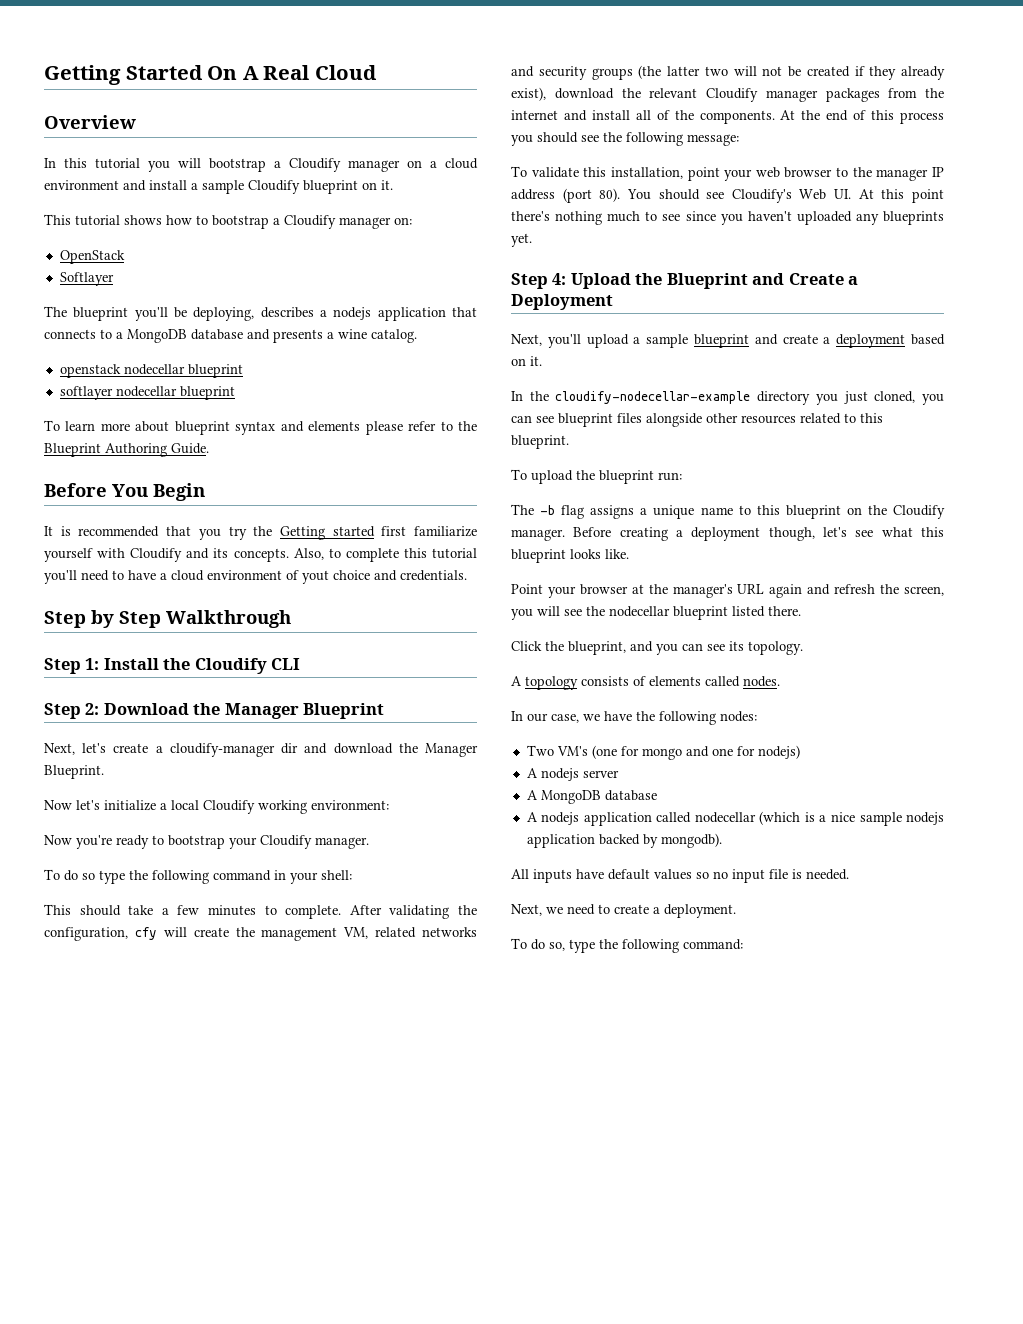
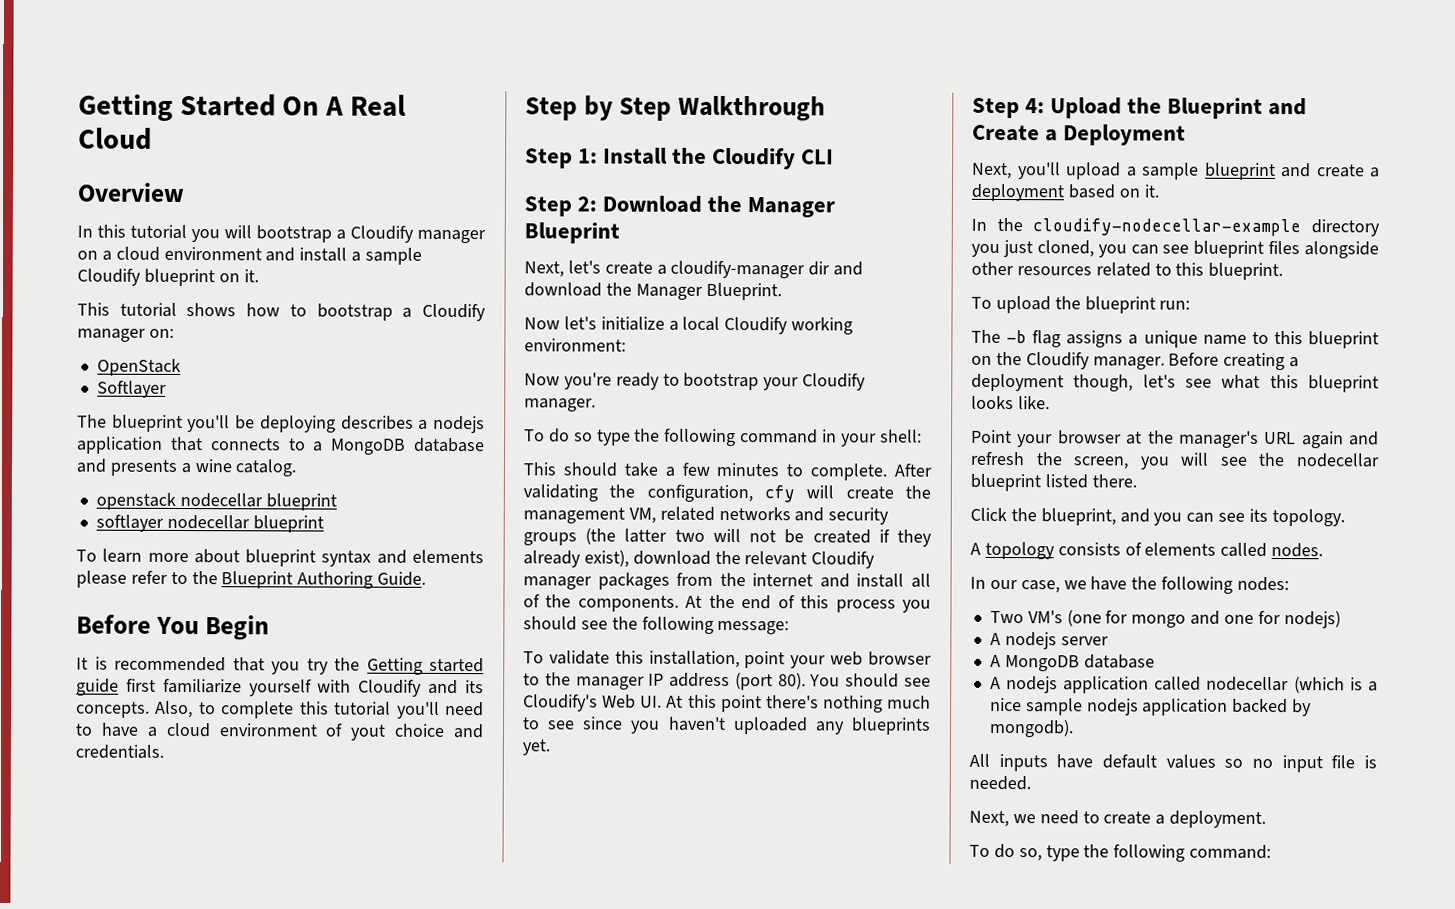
- The blueprint you'll be deploying, describes a nodejs application that connects to a MongoDB database and presents a wine catalog.
+ The blueprint you'll be deploying describes a nodejs application that connects to a MongoDB database and presents a wine catalog.
- It is recommended that you try the Getting started first familiarize yourself with Cloudify and its concepts.
+ It is recommended that you try the Getting started guide first familiarize yourself with Cloudify and its concepts.

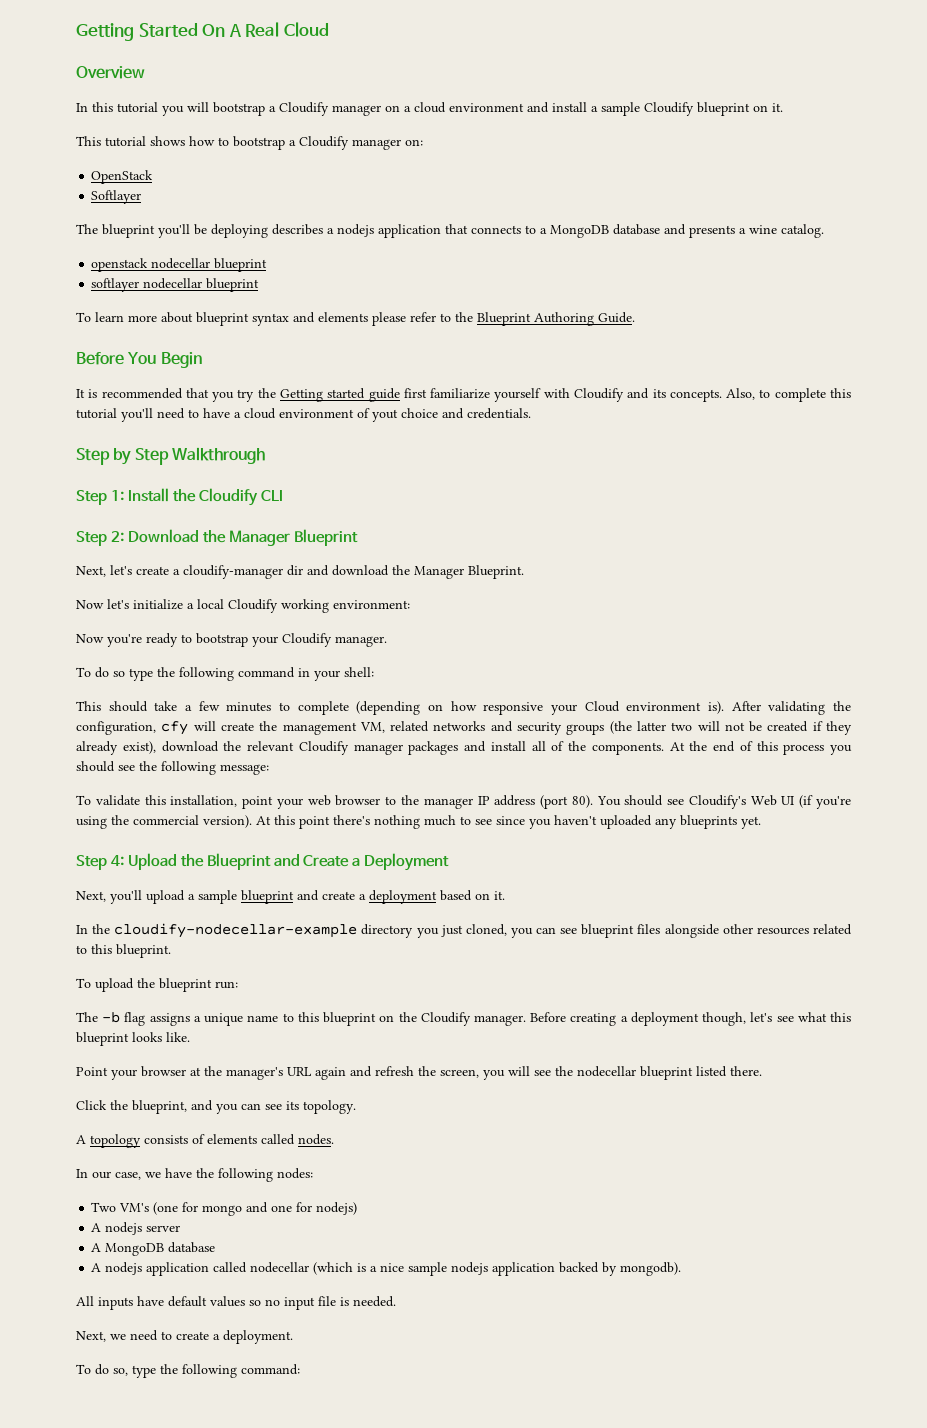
- This should take a few minutes to complete.
+ This should take a few minutes to complete (depending on how responsive your Cloud environment is).
- After validating the configuration, cfy will create the management VM, related networks and security groups (the latter two will not be created if they already exist), download the relevant Cloudify manager packages from the internet and install all of the components.
+ After validating the configuration, cfy will create the management VM, related networks and security groups (the latter two will not be created if they already exist), download the relevant Cloudify manager packages and install all of the components.
- You should see Cloudify's Web UI. At this point there's nothing much to see since you haven't uploaded any blueprints yet.
+ You should see Cloudify's Web UI (if you're using the commercial version). At this point there's nothing much to see since you haven't uploaded any blueprints yet.

